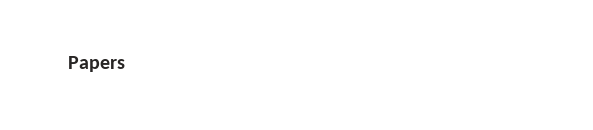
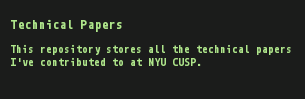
- Papers
+ Technical Papers
+ This repository stores all the technical papers I've contributed to at NYU CUSP.

